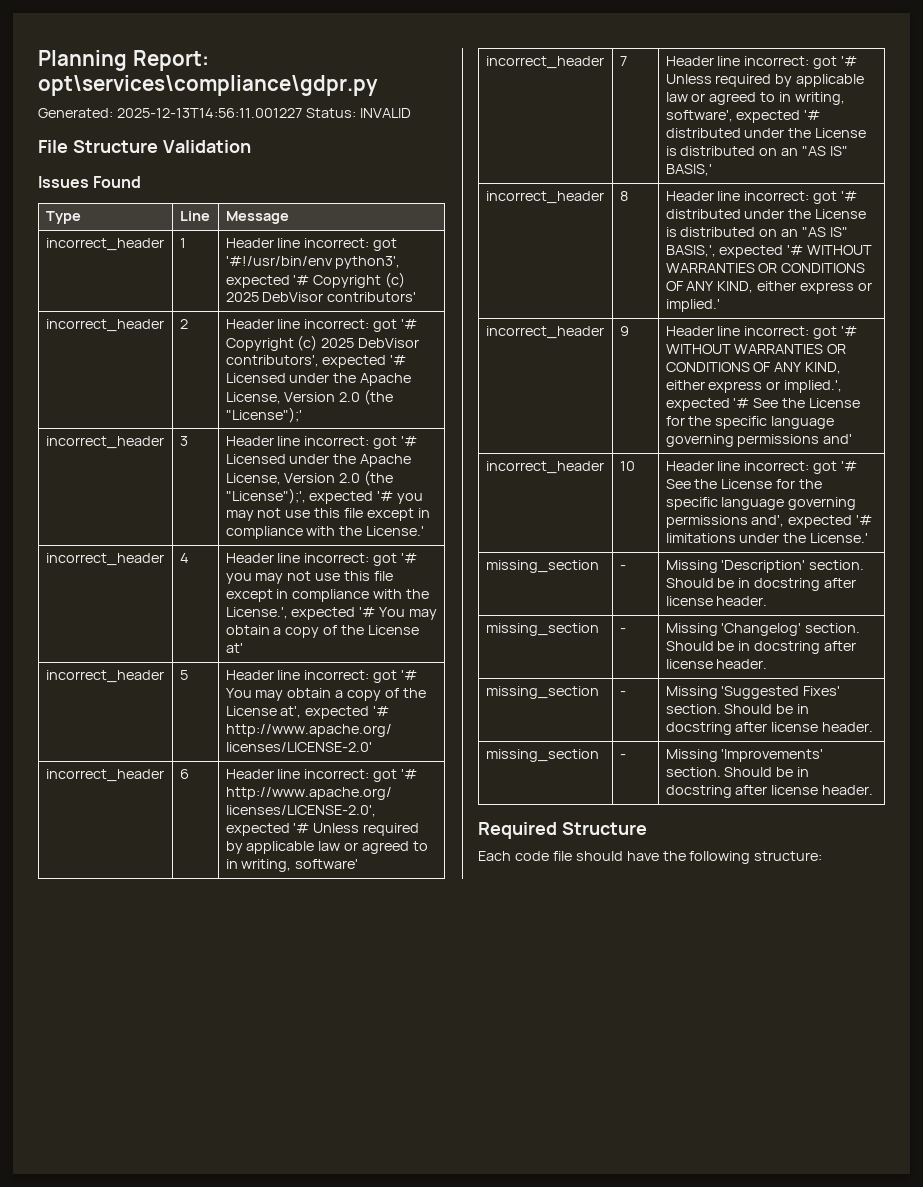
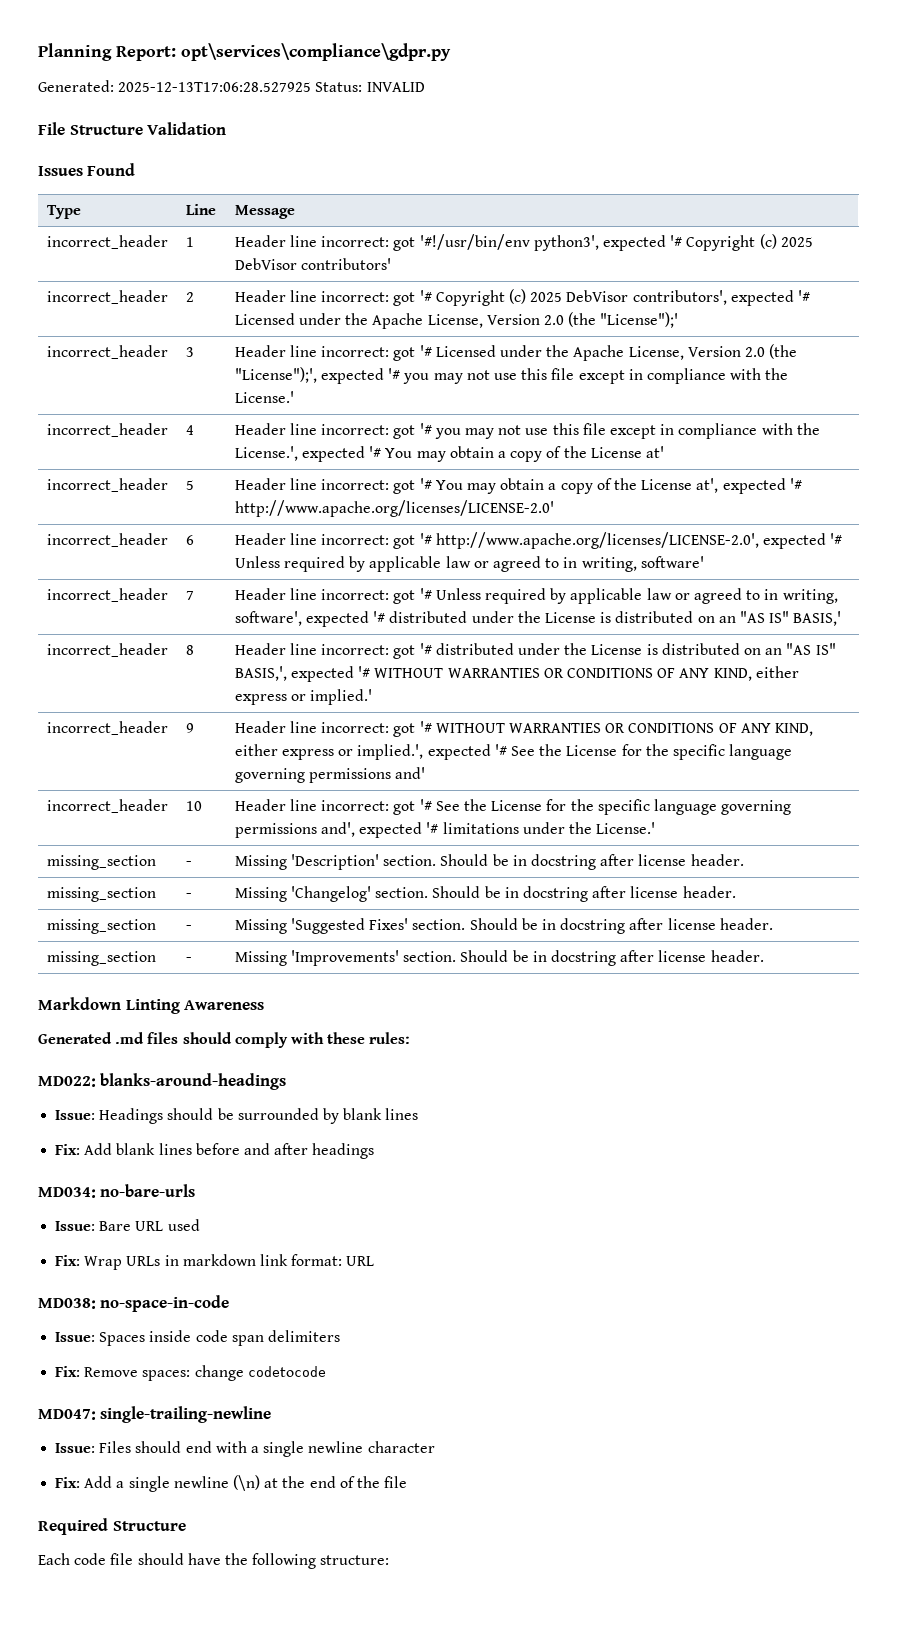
- Generated: 2025-12-13T14:56:11.001227 Status: INVALID
+ Generated: 2025-12-13T17:06:28.527925 Status: INVALID
+ Markdown Linting Awareness
+ Generated .md files should comply with these rules:
+ MD022: blanks-around-headings
+ Issue: Headings should be surrounded by blank lines
+ Fix: Add blank lines before and after headings
+ MD034: no-bare-urls
+ Issue: Bare URL used
+ Fix: Wrap URLs in markdown link format: URL
+ MD038: no-space-in-code
+ Issue: Spaces inside code span delimiters
+ Fix: Remove spaces: change codetocode
+ MD047: single-trailing-newline
+ Issue: Files should end with a single newline character
+ Fix: Add a single newline (\n) at the end of the file

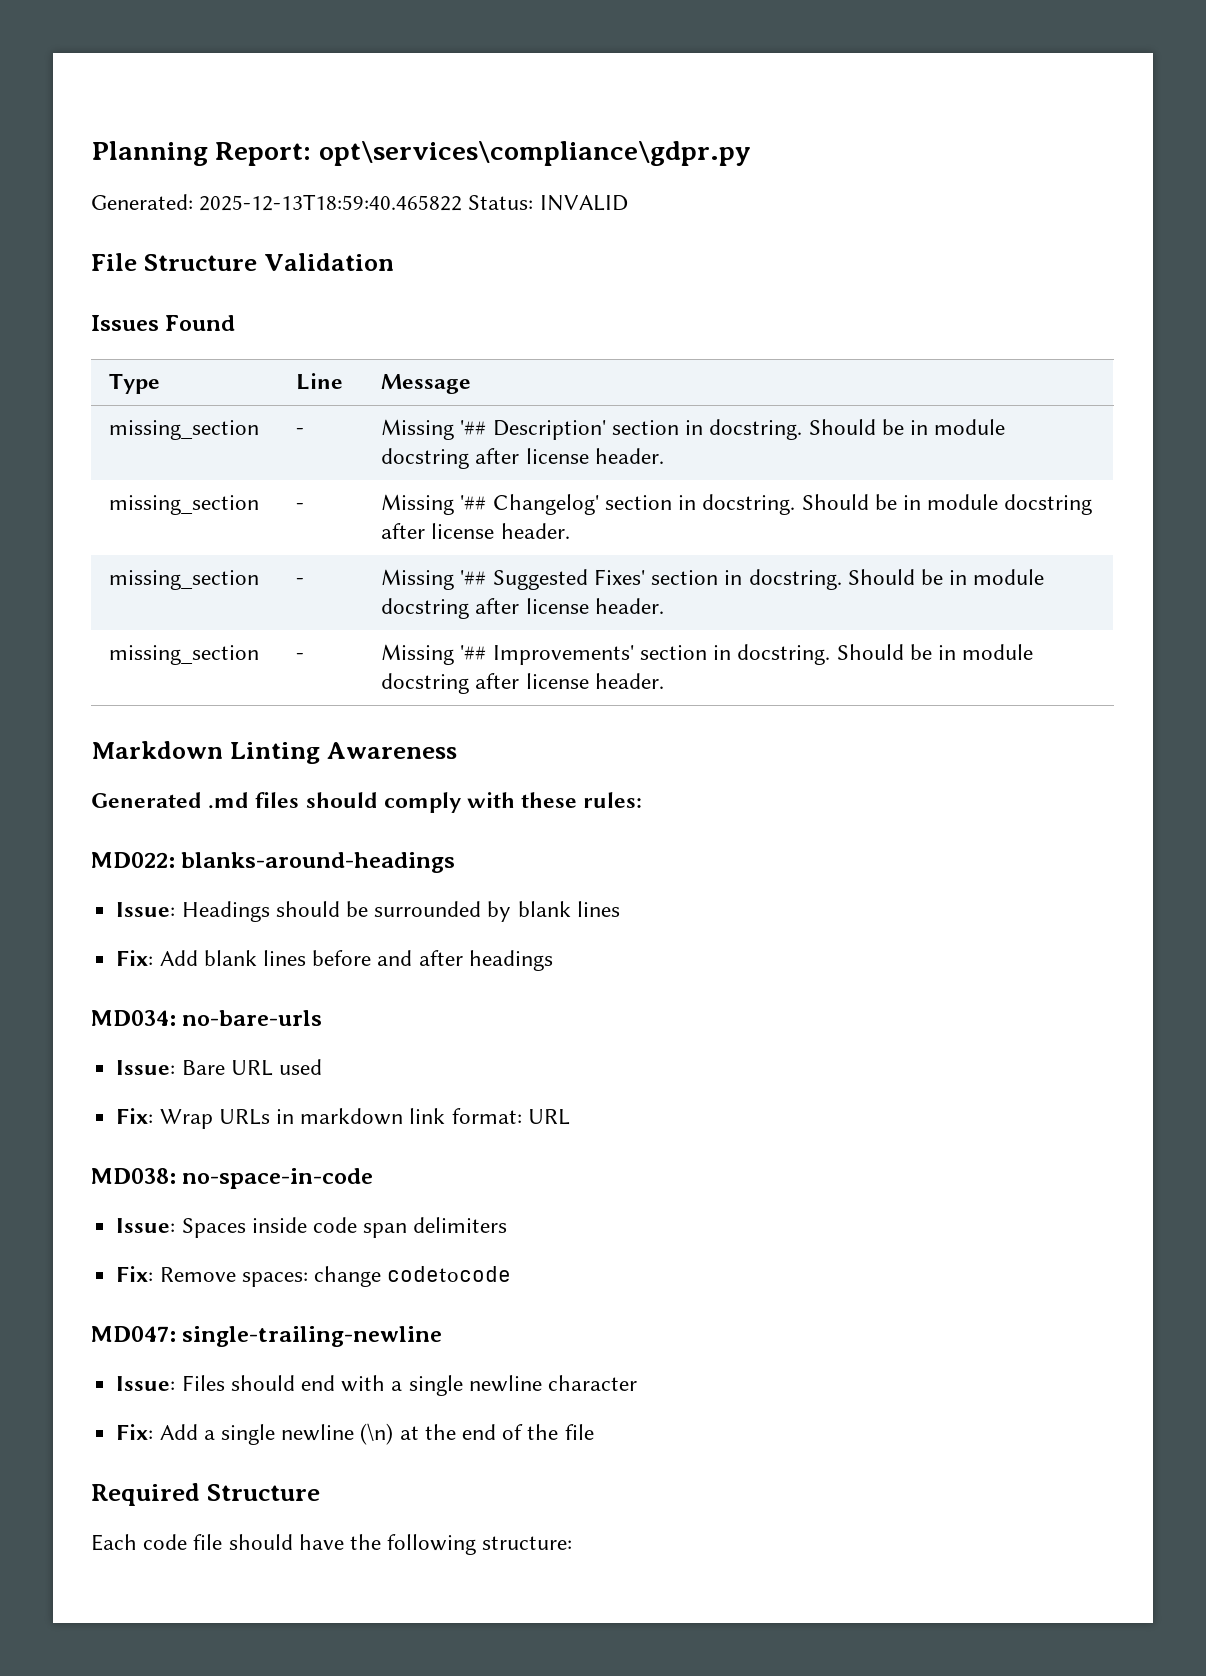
- Generated: 2025-12-13T17:06:28.527925 Status: INVALID
+ Generated: 2025-12-13T18:59:40.465822 Status: INVALID
- incorrect_header | 1 | Header line incorrect: got '#!/usr/bin/env python3', expected '# Copyright (c) 2025 DebVisor contributors'
- incorrect_header | 2 | Header line incorrect: got '# Copyright (c) 2025 DebVisor contributors', expected '# Licensed under the Apache License, Version 2.0 (the "License");'
- incorrect_header | 3 | Header line incorrect: got '# Licensed under the Apache License, Version 2.0 (the "License");', expected '# you may not use this file except in compliance with the License.'
- incorrect_header | 4 | Header line incorrect: got '# you may not use this file except in compliance with the License.', expected '# You may obtain a copy of the License at'
- incorrect_header | 5 | Header line incorrect: got '# You may obtain a copy of the License at', expected '# http://www.apache.org/licenses/LICENSE-2.0'
- incorrect_header | 6 | Header line incorrect: got '# http://www.apache.org/licenses/LICENSE-2.0', expected '# Unless required by applicable law or agreed to in writing, software'
- incorrect_header | 7 | Header line incorrect: got '# Unless required by applicable law or agreed to in writing, software', expected '# distributed under the License is distributed on an "AS IS" BASIS,'
- incorrect_header | 8 | Header line incorrect: got '# distributed under the License is distributed on an "AS IS" BASIS,', expected '# WITHOUT WARRANTIES OR CONDITIONS OF ANY KIND, either express or implied.'
- incorrect_header | 9 | Header line incorrect: got '# WITHOUT WARRANTIES OR CONDITIONS OF ANY KIND, either express or implied.', expected '# See the License for the specific language governing permissions and'
- incorrect_header | 10 | Header line incorrect: got '# See the License for the specific language governing permissions and', expected '# limitations under the License.'
- missing_section | - | Missing 'Description' section. Should be in docstring after license header.
- missing_section | - | Missing 'Changelog' section. Should be in docstring after license header.
- missing_section | - | Missing 'Suggested Fixes' section. Should be in docstring after license header.
- missing_section | - | Missing 'Improvements' section. Should be in docstring after license header.
+ missing_section | - | Missing '## Description' section in docstring. Should be in module docstring after license header.
+ missing_section | - | Missing '## Changelog' section in docstring. Should be in module docstring after license header.
+ missing_section | - | Missing '## Suggested Fixes' section in docstring. Should be in module docstring after license header.
+ missing_section | - | Missing '## Improvements' section in docstring. Should be in module docstring after license header.

